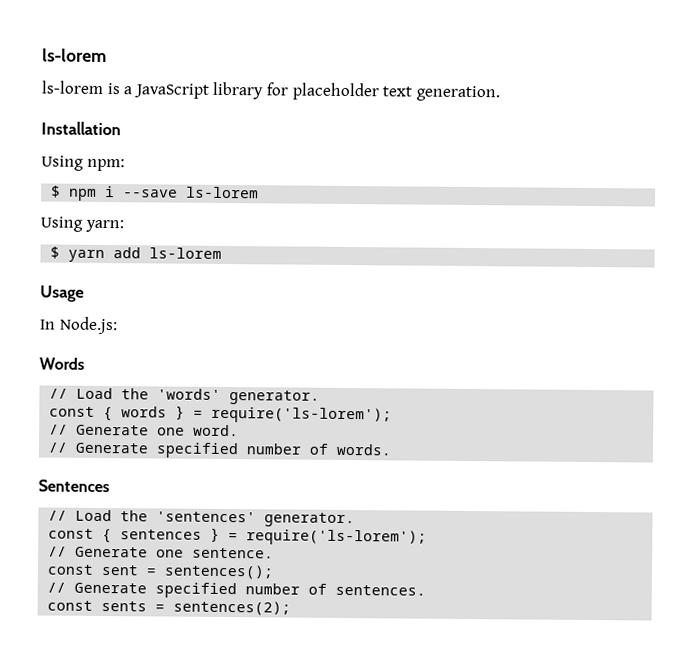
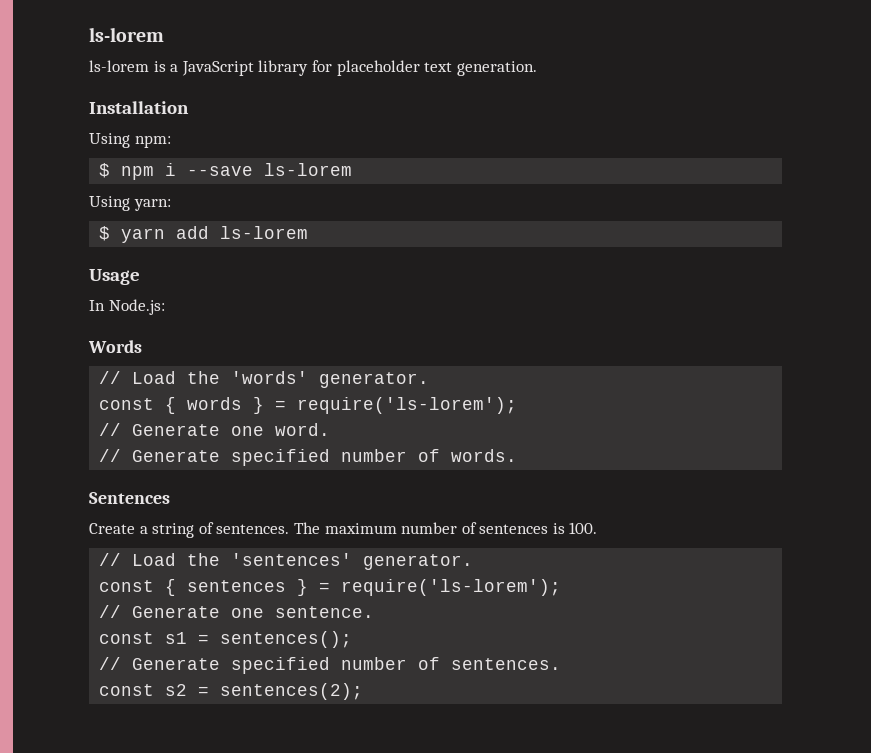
+ Create a string of sentences. The maximum number of sentences is 100.
- const sent = sentences();
+ const s1 = sentences();
- const sents = sentences(2);
+ const s2 = sentences(2);

